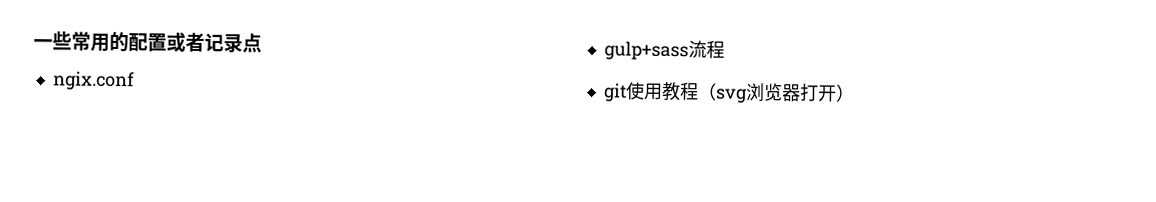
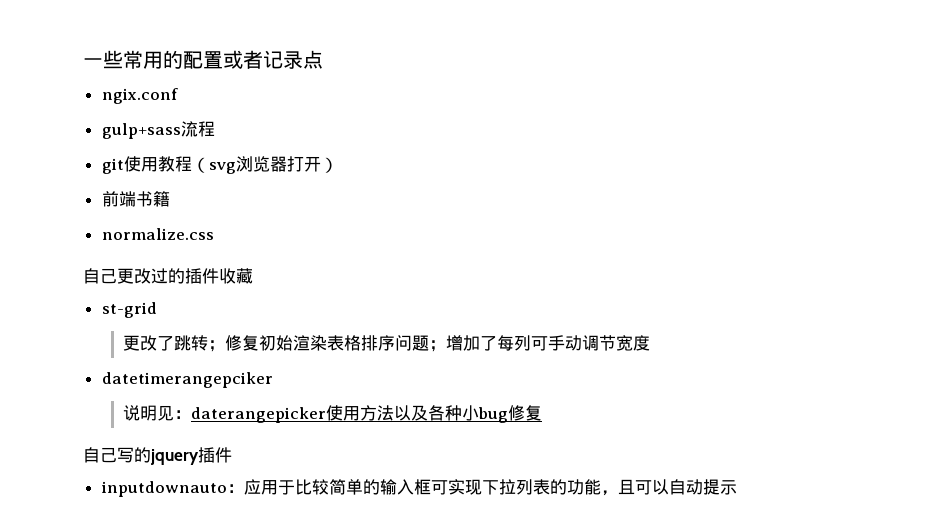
+ 前端书籍
+ normalize.css
+ 自己更改过的插件收藏
+ st-grid
+ 更改了跳转；修复初始渲染表格排序问题；增加了每列可手动调节宽度
+ datetimerangepciker
+ 说明见：daterangepicker使用方法以及各种小bug修复
+ 自己写的jquery插件
+ inputdownauto：应用于比较简单的输入框可实现下拉列表的功能，且可以自动提示

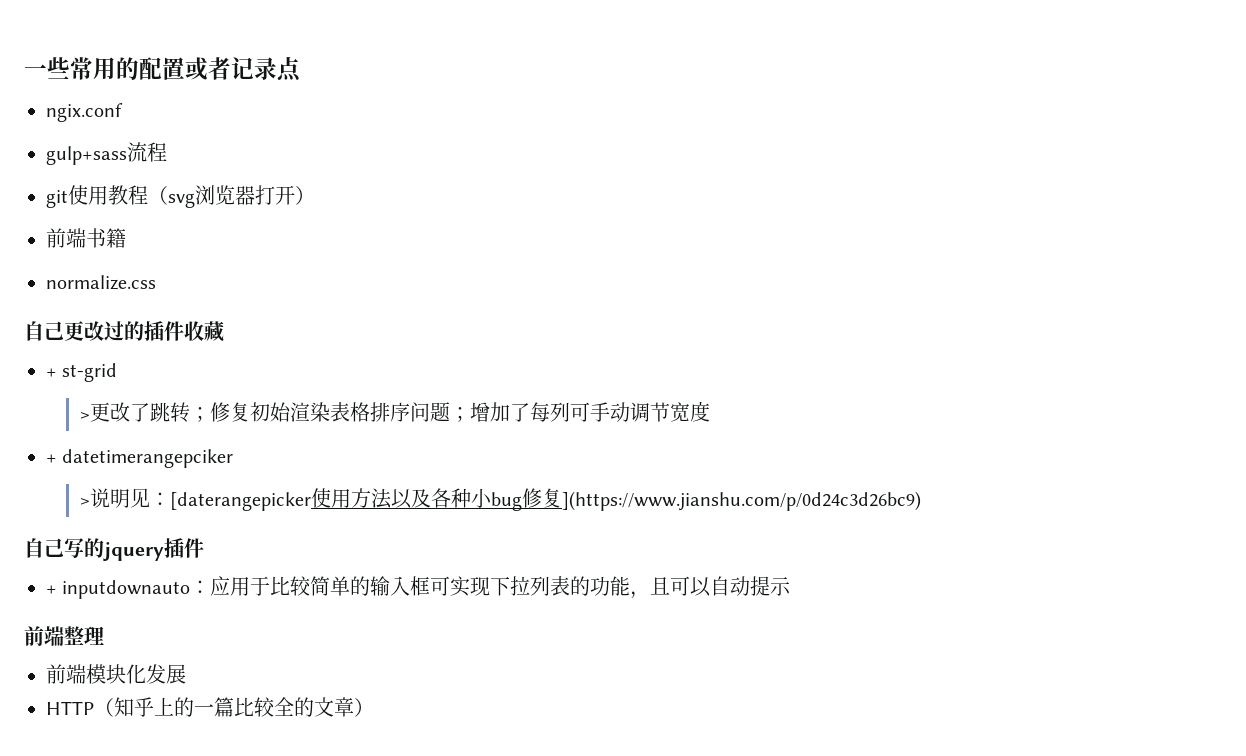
- st-grid
+ + st-grid
- 更改了跳转；修复初始渲染表格排序问题；增加了每列可手动调节宽度
+ >更改了跳转；修复初始渲染表格排序问题；增加了每列可手动调节宽度
- datetimerangepciker
+ + datetimerangepciker
- 说明见：daterangepicker使用方法以及各种小bug修复
+ >说明见：[daterangepicker使用方法以及各种小bug修复](https://www.jianshu.com/p/0d24c3d26bc9)
- inputdownauto：应用于比较简单的输入框可实现下拉列表的功能，且可以自动提示
+ + inputdownauto：应用于比较简单的输入框可实现下拉列表的功能，且可以自动提示
+ 前端整理
+ 前端模块化发展
+ HTTP（知乎上的一篇比较全的文章）

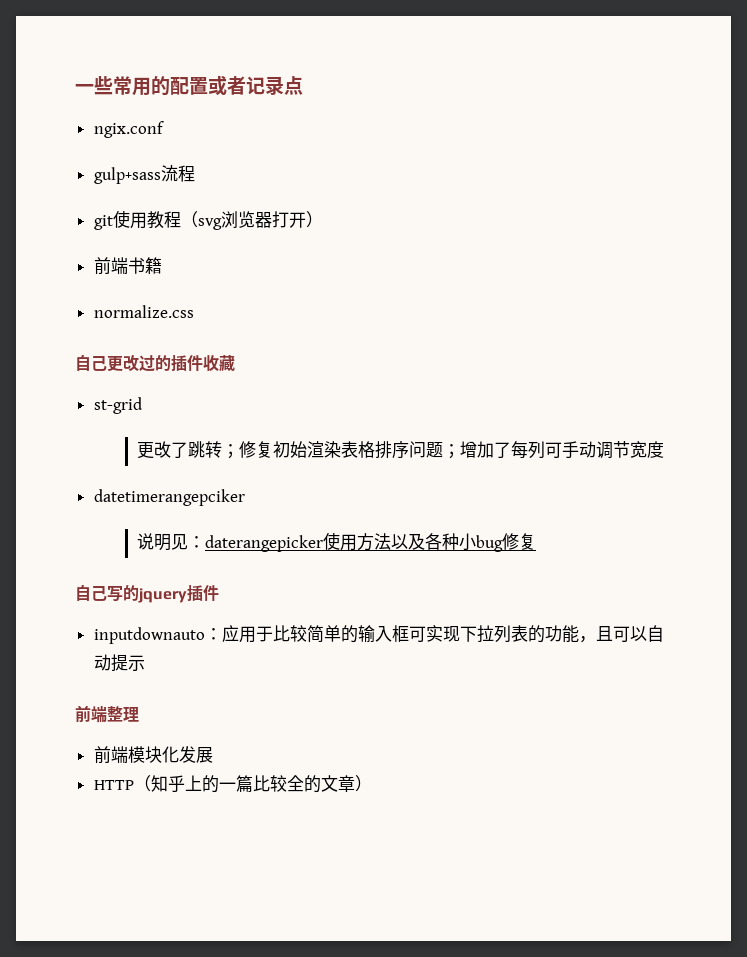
- + st-grid
+ st-grid
- >更改了跳转；修复初始渲染表格排序问题；增加了每列可手动调节宽度
+ 更改了跳转；修复初始渲染表格排序问题；增加了每列可手动调节宽度
- + datetimerangepciker
+ datetimerangepciker
- >说明见：[daterangepicker使用方法以及各种小bug修复](https://www.jianshu.com/p/0d24c3d26bc9)
+ 说明见：daterangepicker使用方法以及各种小bug修复
- + inputdownauto：应用于比较简单的输入框可实现下拉列表的功能，且可以自动提示
+ inputdownauto：应用于比较简单的输入框可实现下拉列表的功能，且可以自动提示

